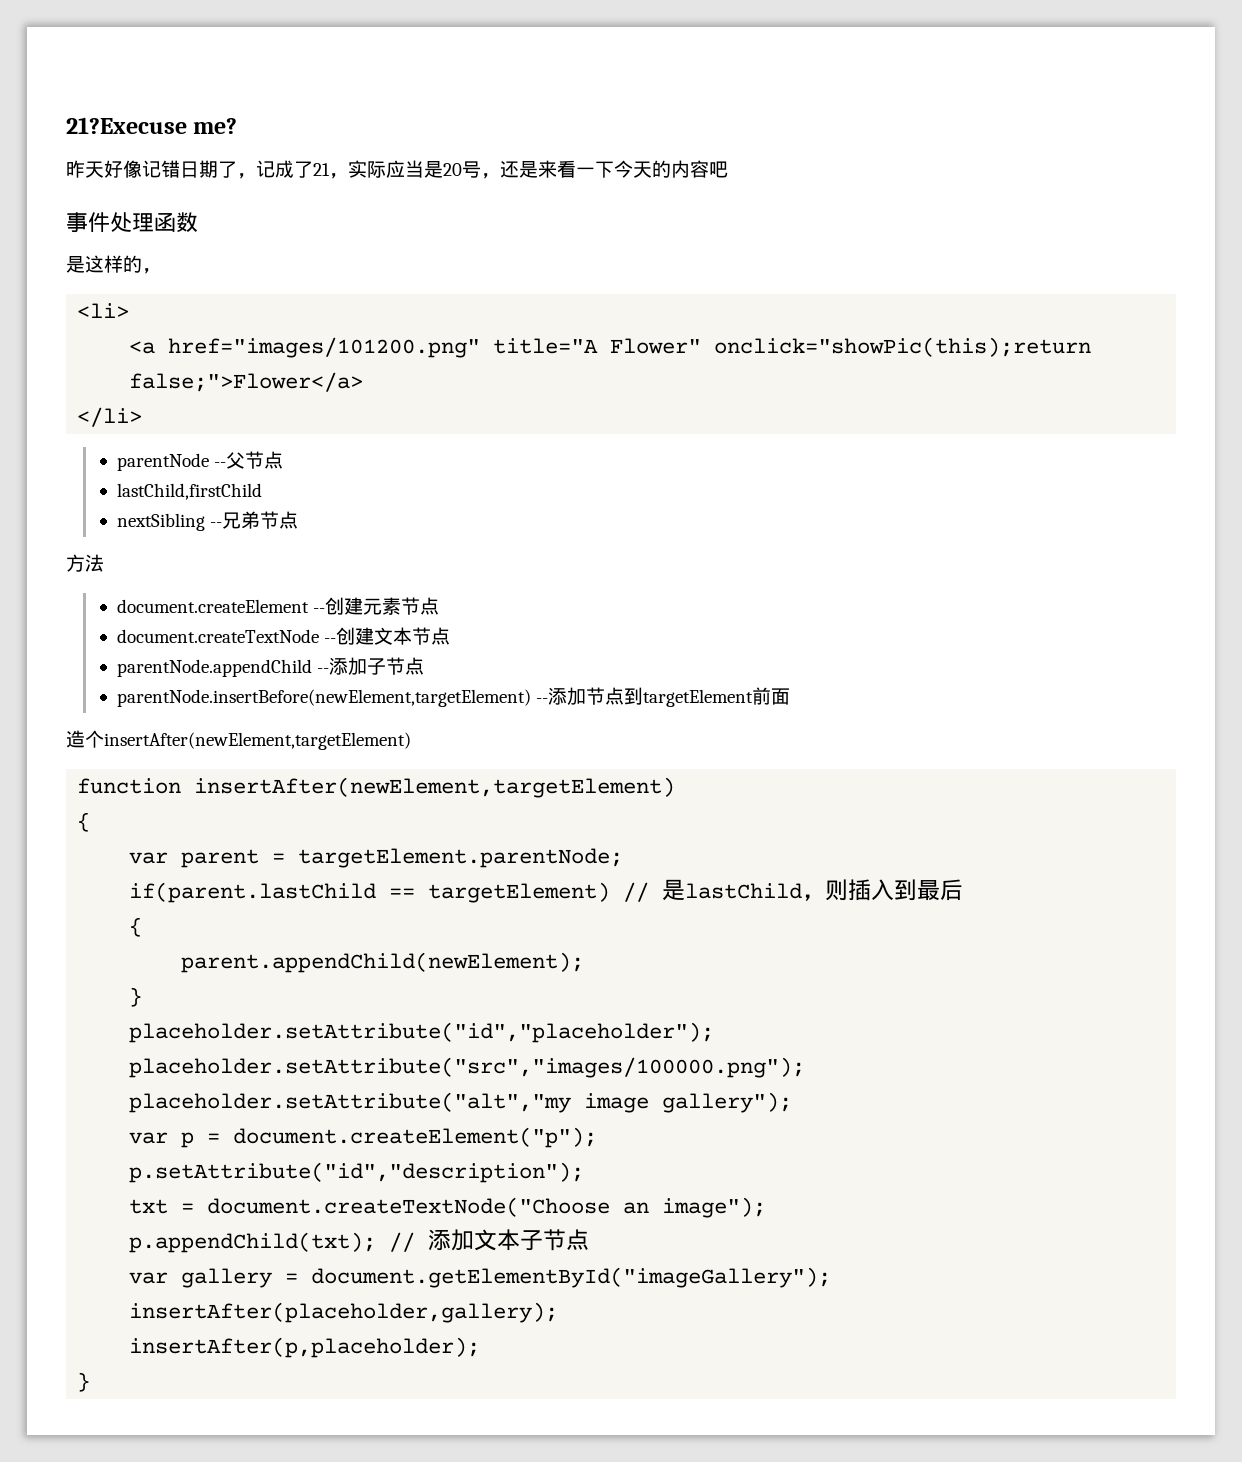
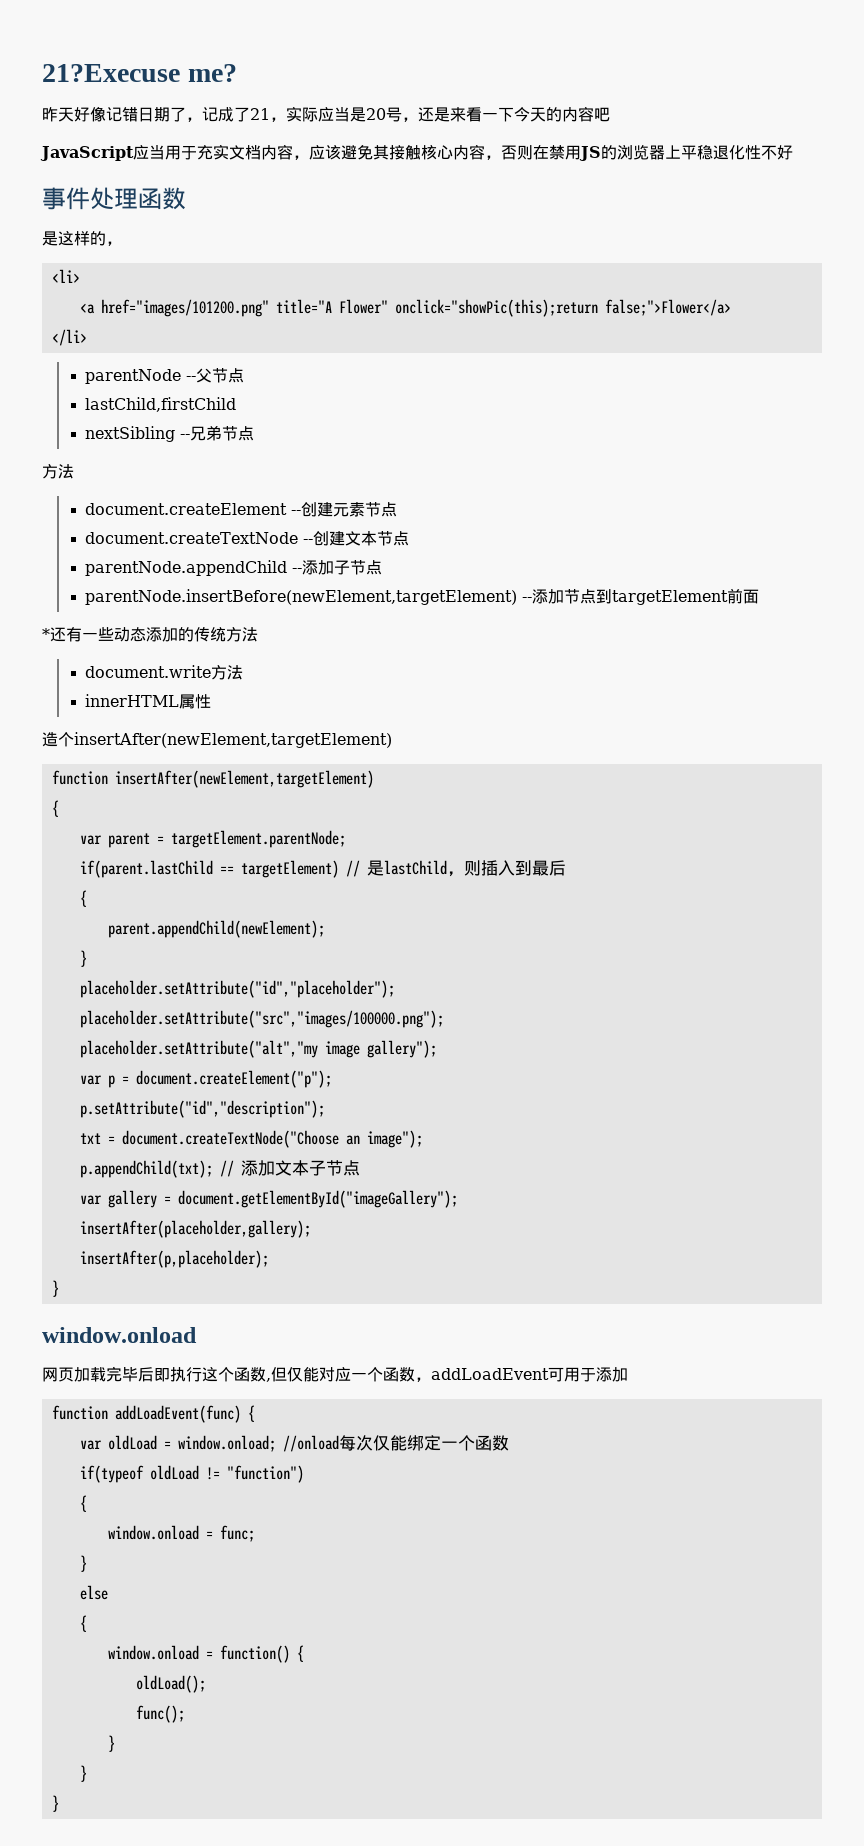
+ JavaScript应当用于充实文档内容，应该避免其接触核心内容，否则在禁用JS的浏览器上平稳退化性不好
+ *还有一些动态添加的传统方法
+ document.write方法
+ innerHTML属性
  insertAfter(p,placeholder);
+ }
+ window.onload
+ 网页加载完毕后即执行这个函数,但仅能对应一个函数，addLoadEvent可用于添加
+ function addLoadEvent(func) {
+ var oldLoad = window.onload; //onload每次仅能绑定一个函数
+ if(typeof oldLoad != "function")
+ {
+ window.onload = func;
+ }
+ else
+ {
+ window.onload = function() {
+ oldLoad();
+ func();
+ }
+ }

